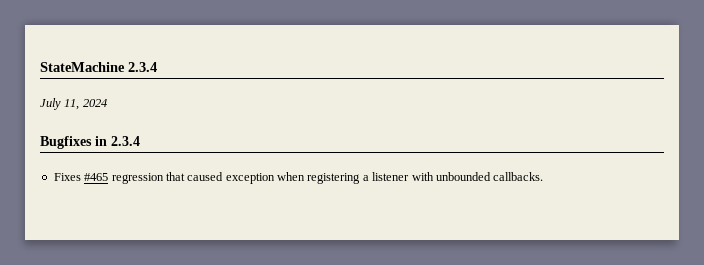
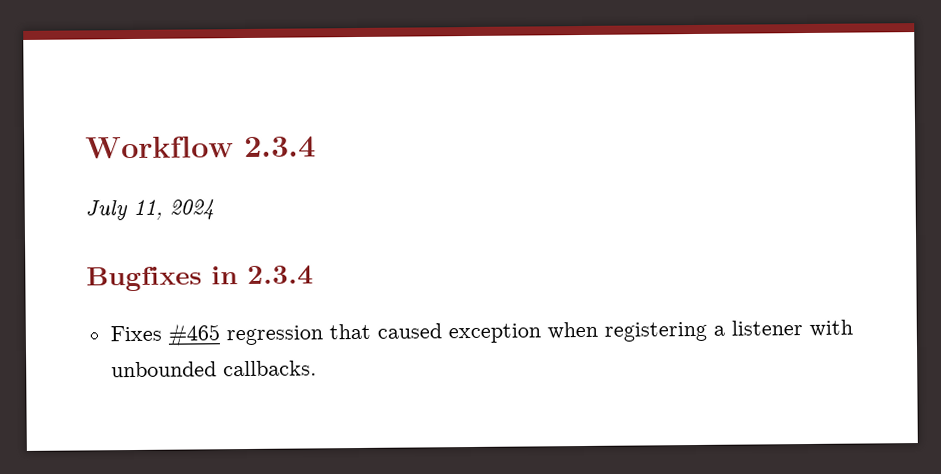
- StateMachine 2.3.4
+ Workflow 2.3.4

